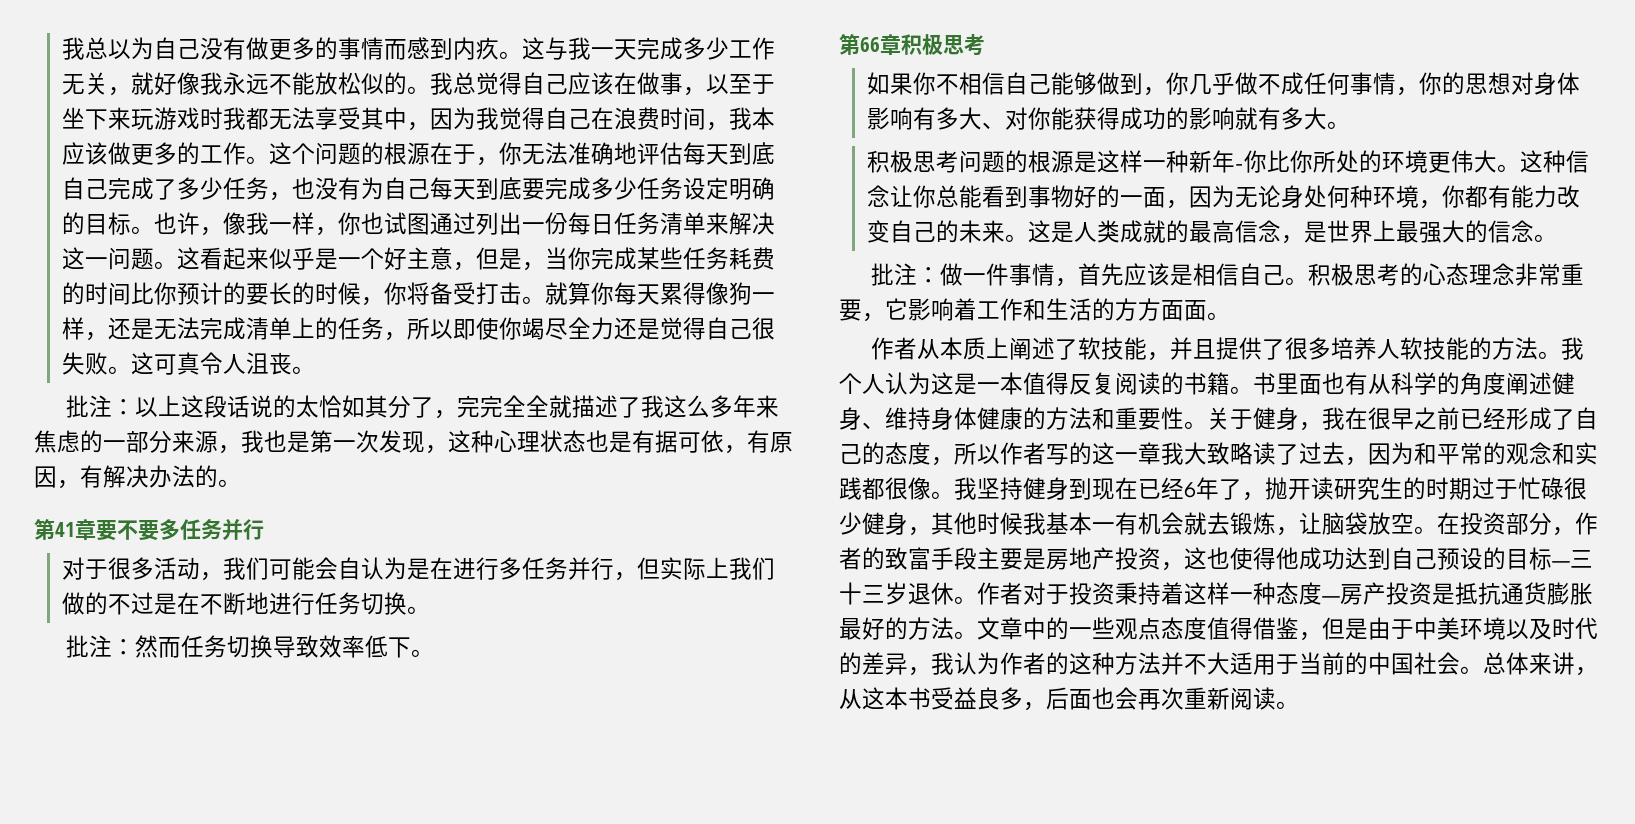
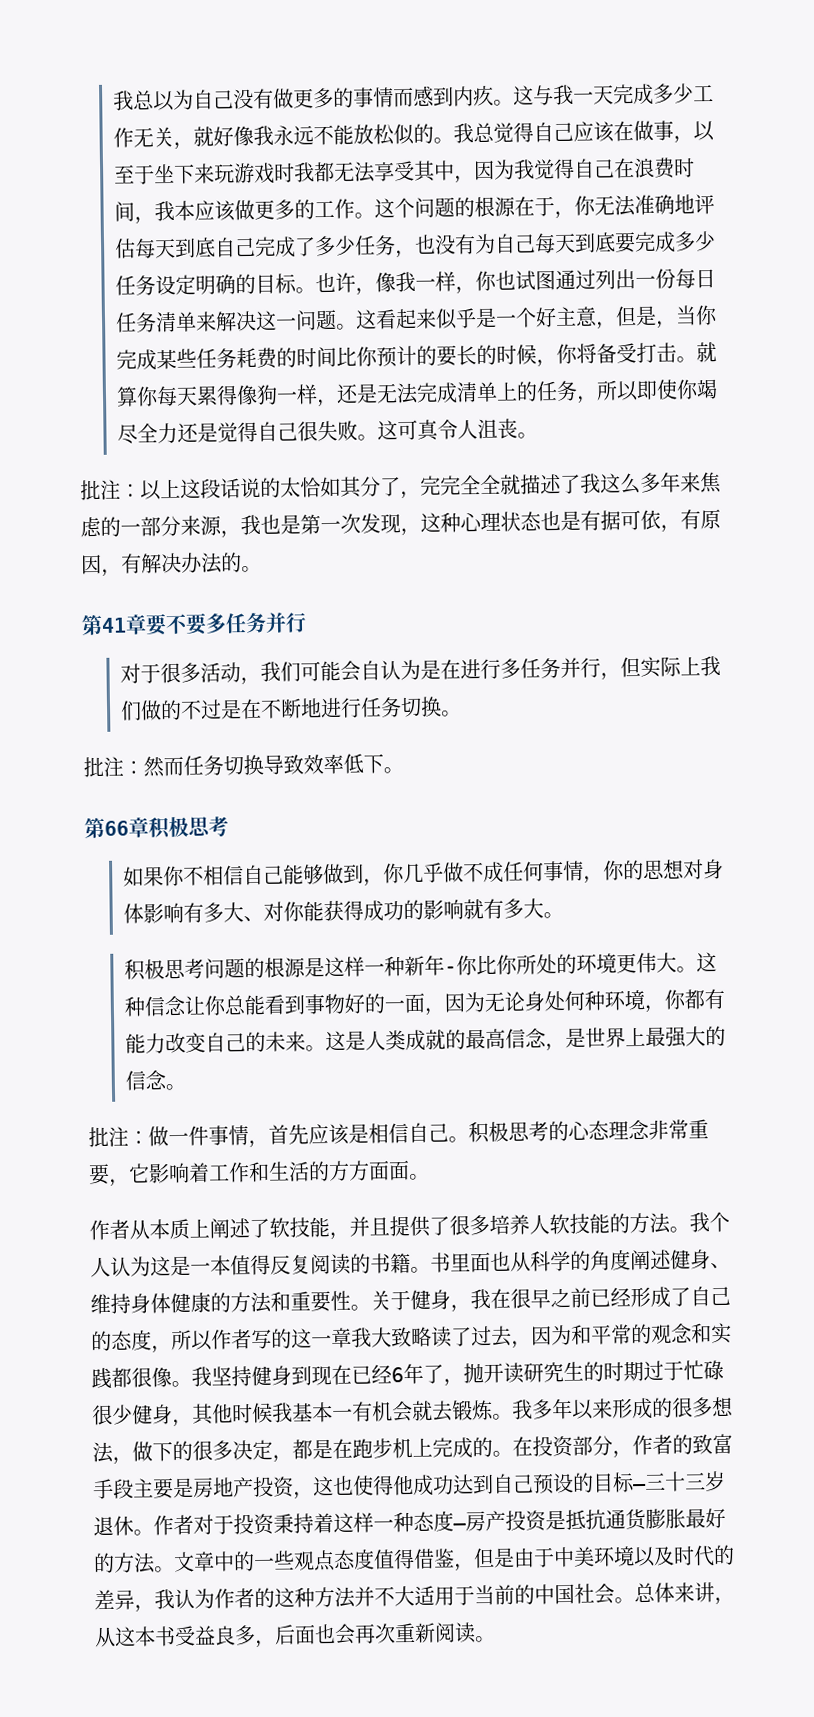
- 书里面也有从科学的角度阐述健身、维持身体健康的方法和重要性。
+ 书里面也从科学的角度阐述健身、维持身体健康的方法和重要性。
- 我坚持健身到现在已经6年了，抛开读研究生的时期过于忙碌很少健身，其他时候我基本一有机会就去锻炼，让脑袋放空。
+ 我坚持健身到现在已经6年了，抛开读研究生的时期过于忙碌很少健身，其他时候我基本一有机会就去锻炼。我多年以来形成的很多想法，做下的很多决定，都是在跑步机上完成的。

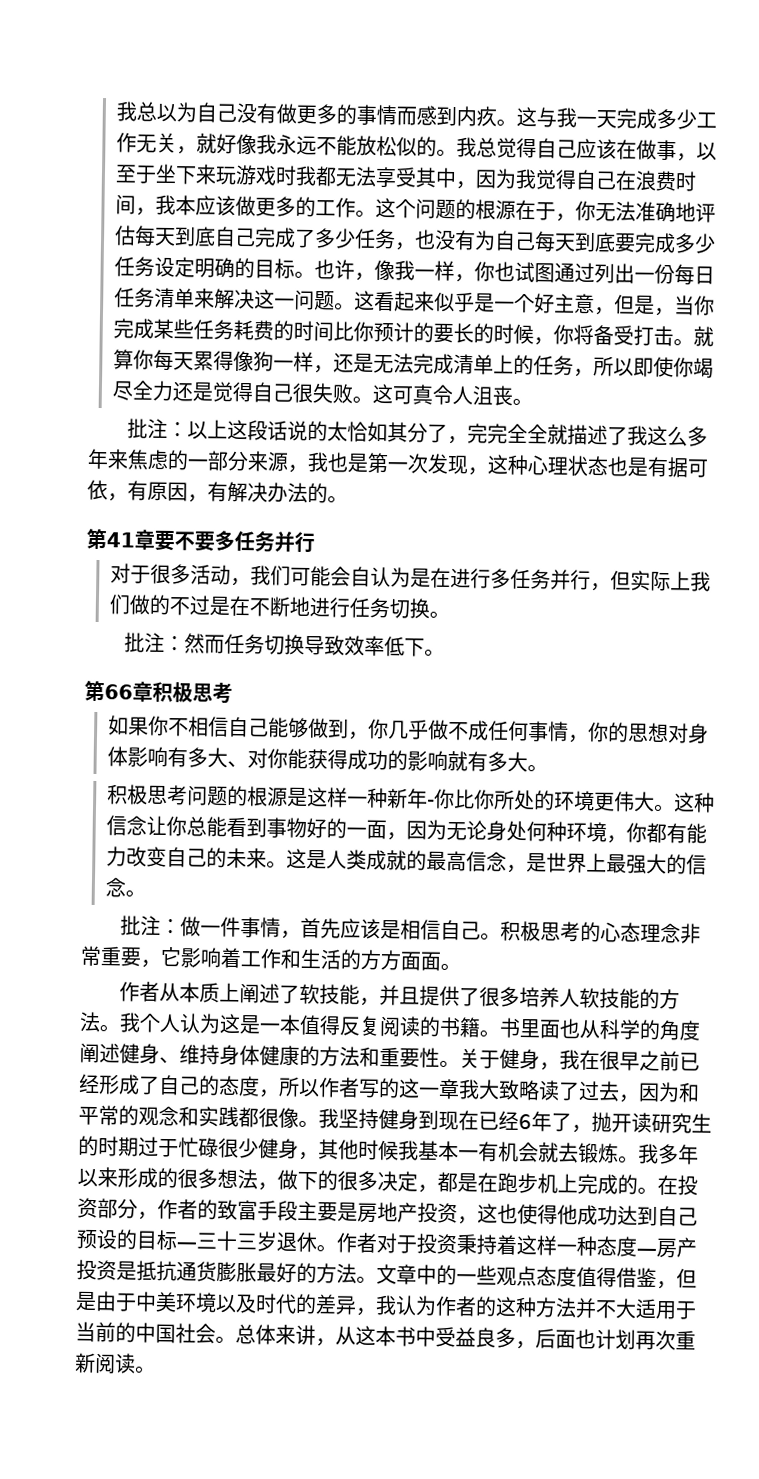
- 总体来讲，从这本书受益良多，后面也会再次重新阅读。
+ 总体来讲，从这本书中受益良多，后面也计划再次重新阅读。

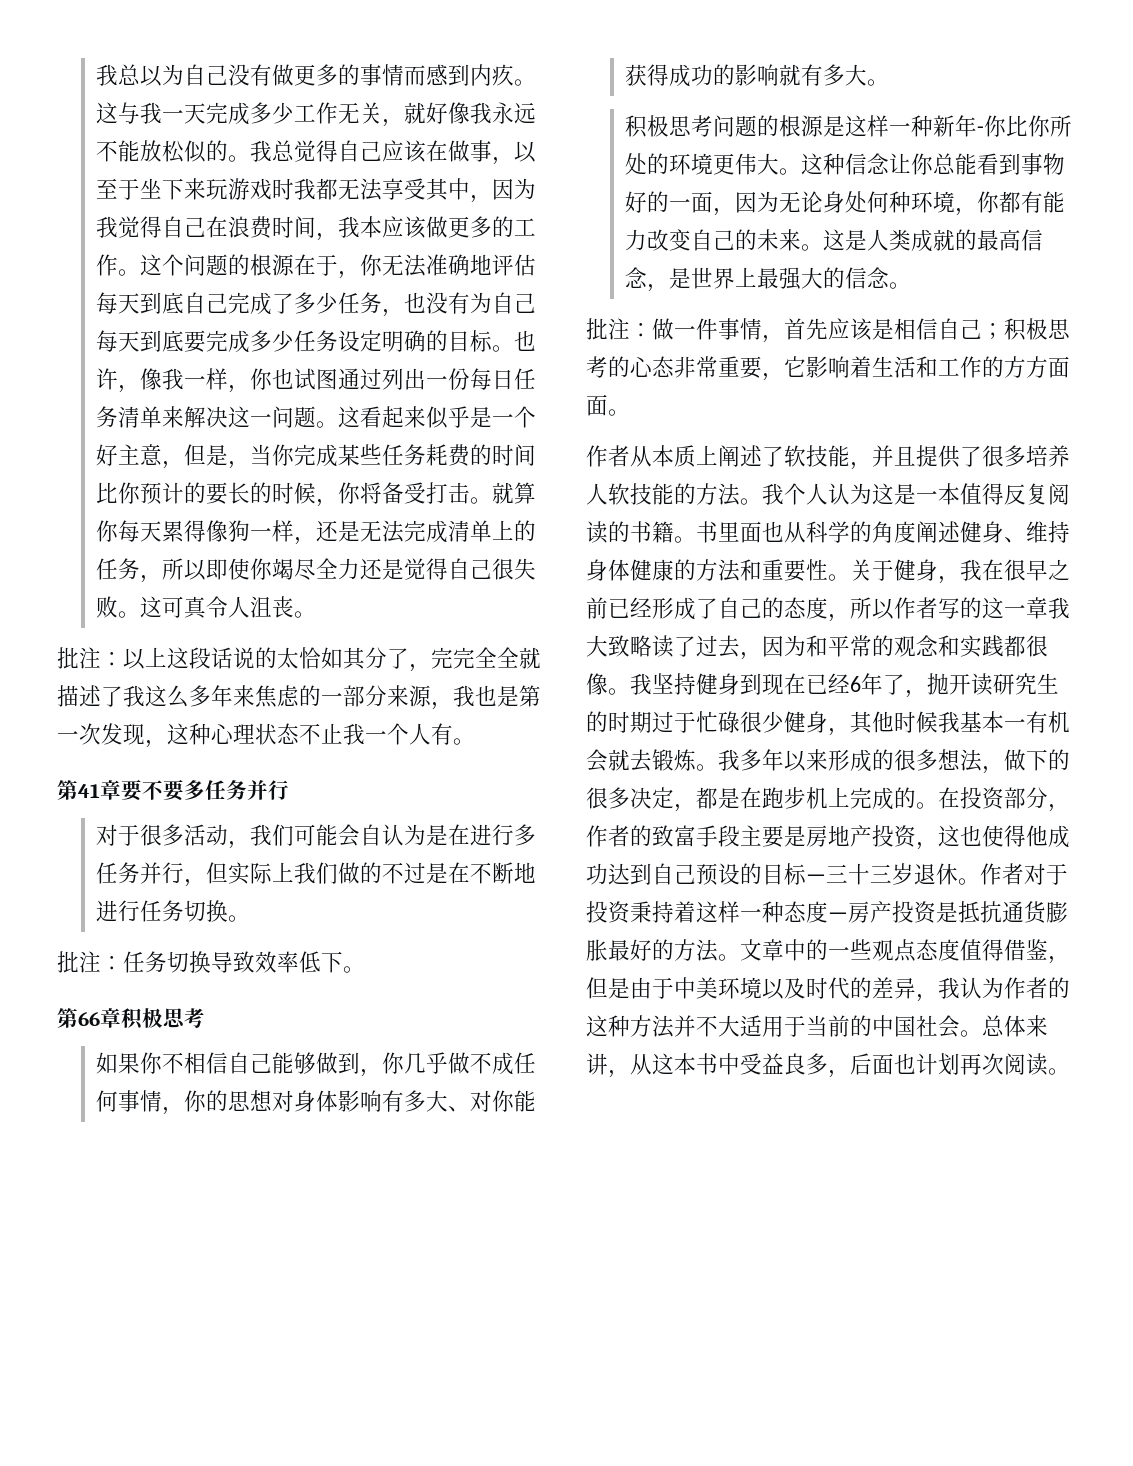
- 批注：以上这段话说的太恰如其分了，完完全全就描述了我这么多年来焦虑的一部分来源，我也是第一次发现，这种心理状态也是有据可依，有原因，有解决办法的。
+ 批注：以上这段话说的太恰如其分了，完完全全就描述了我这么多年来焦虑的一部分来源，我也是第一次发现，这种心理状态不止我一个人有。
- 批注：然而任务切换导致效率低下。
+ 批注：任务切换导致效率低下。
- 批注：做一件事情，首先应该是相信自己。积极思考的心态理念非常重要，它影响着工作和生活的方方面面。
+ 批注：做一件事情，首先应该是相信自己；积极思考的心态非常重要，它影响着生活和工作的方方面面。
- 总体来讲，从这本书中受益良多，后面也计划再次重新阅读。
+ 总体来讲，从这本书中受益良多，后面也计划再次阅读。

